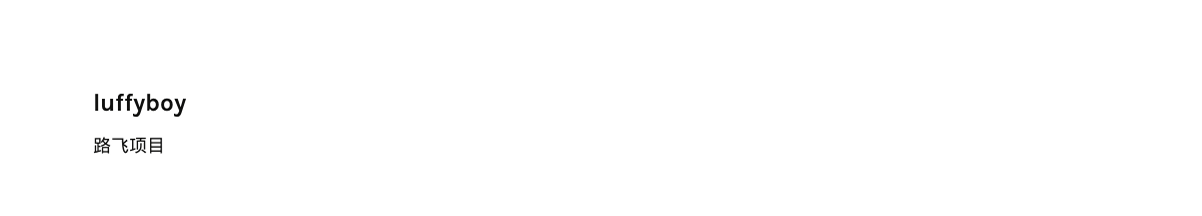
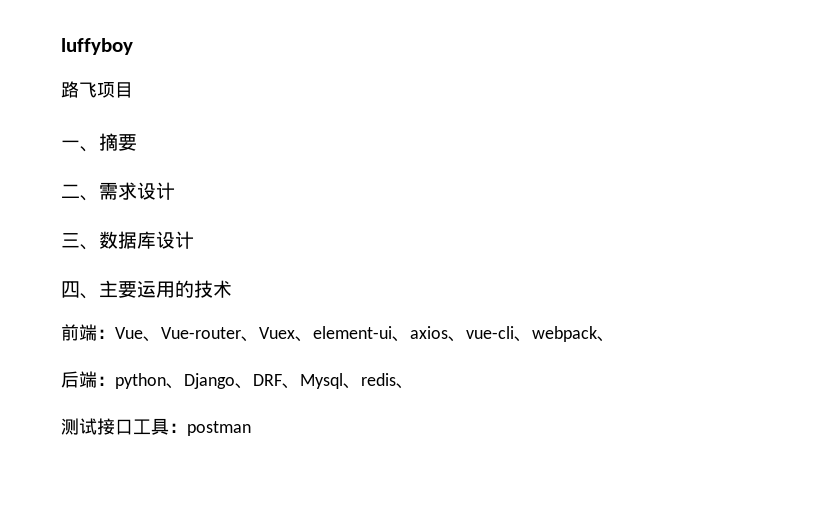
+ 一、摘要
+ 二、需求设计
+ 三、数据库设计
+ 四、主要运用的技术
+ 前端：Vue、Vue-router、Vuex、element-ui、axios、vue-cli、webpack、
+ 后端：python、Django、DRF、Mysql、redis、
+ 测试接口工具：postman

